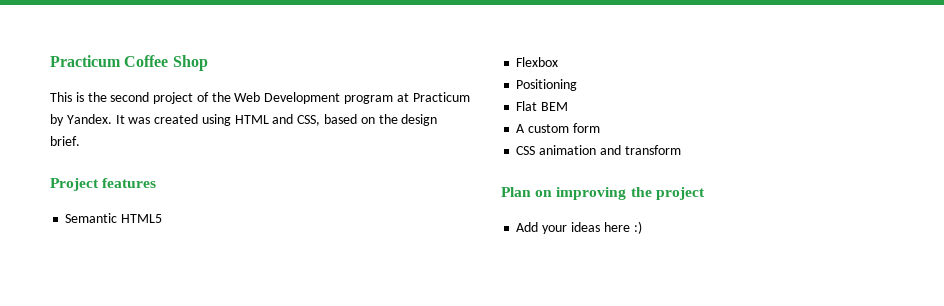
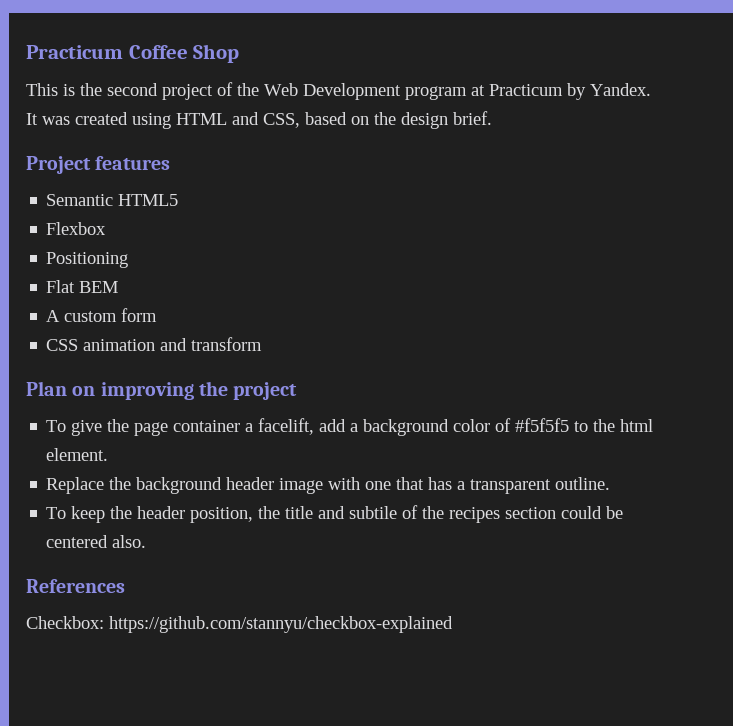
- Add your ideas here :)
+ To give the page container a facelift, add a background color of #f5f5f5 to the html element.
+ Replace the background header image with one that has a transparent outline.
+ To keep the header position, the title and subtile of the recipes section could be centered also.
+ References
+ Checkbox: https://github.com/stannyu/checkbox-explained

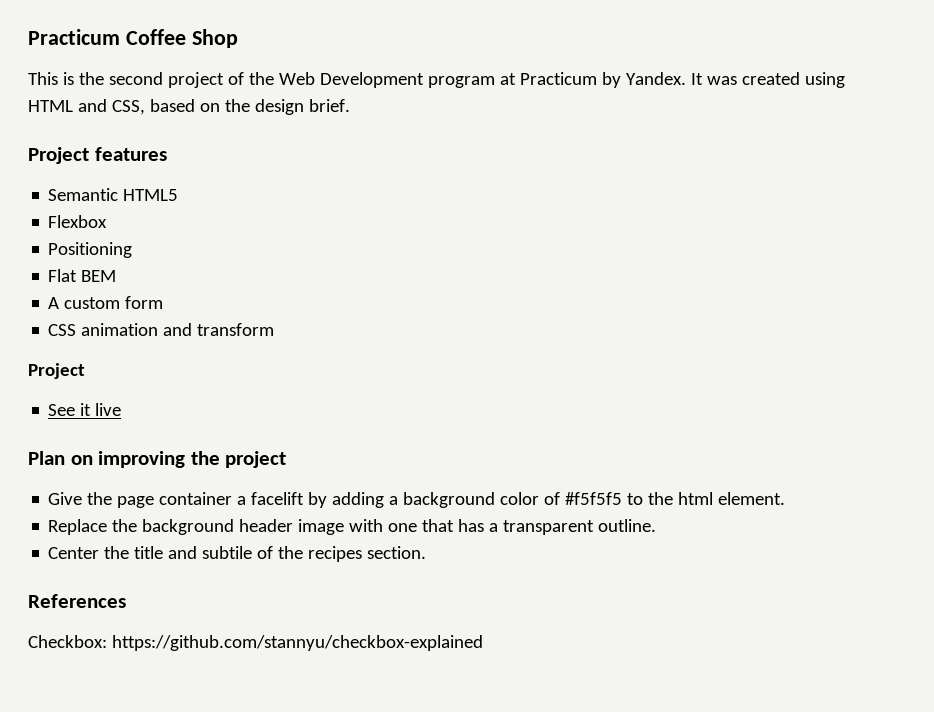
  CSS animation and transform
+ Project
+ See it live
- To give the page container a facelift, add a background color of #f5f5f5 to the html element.
+ Give the page container a facelift by adding a background color of #f5f5f5 to the html element.
- To keep the header position, the title and subtile of the recipes section could be centered also.
+ Center the title and subtile of the recipes section.

